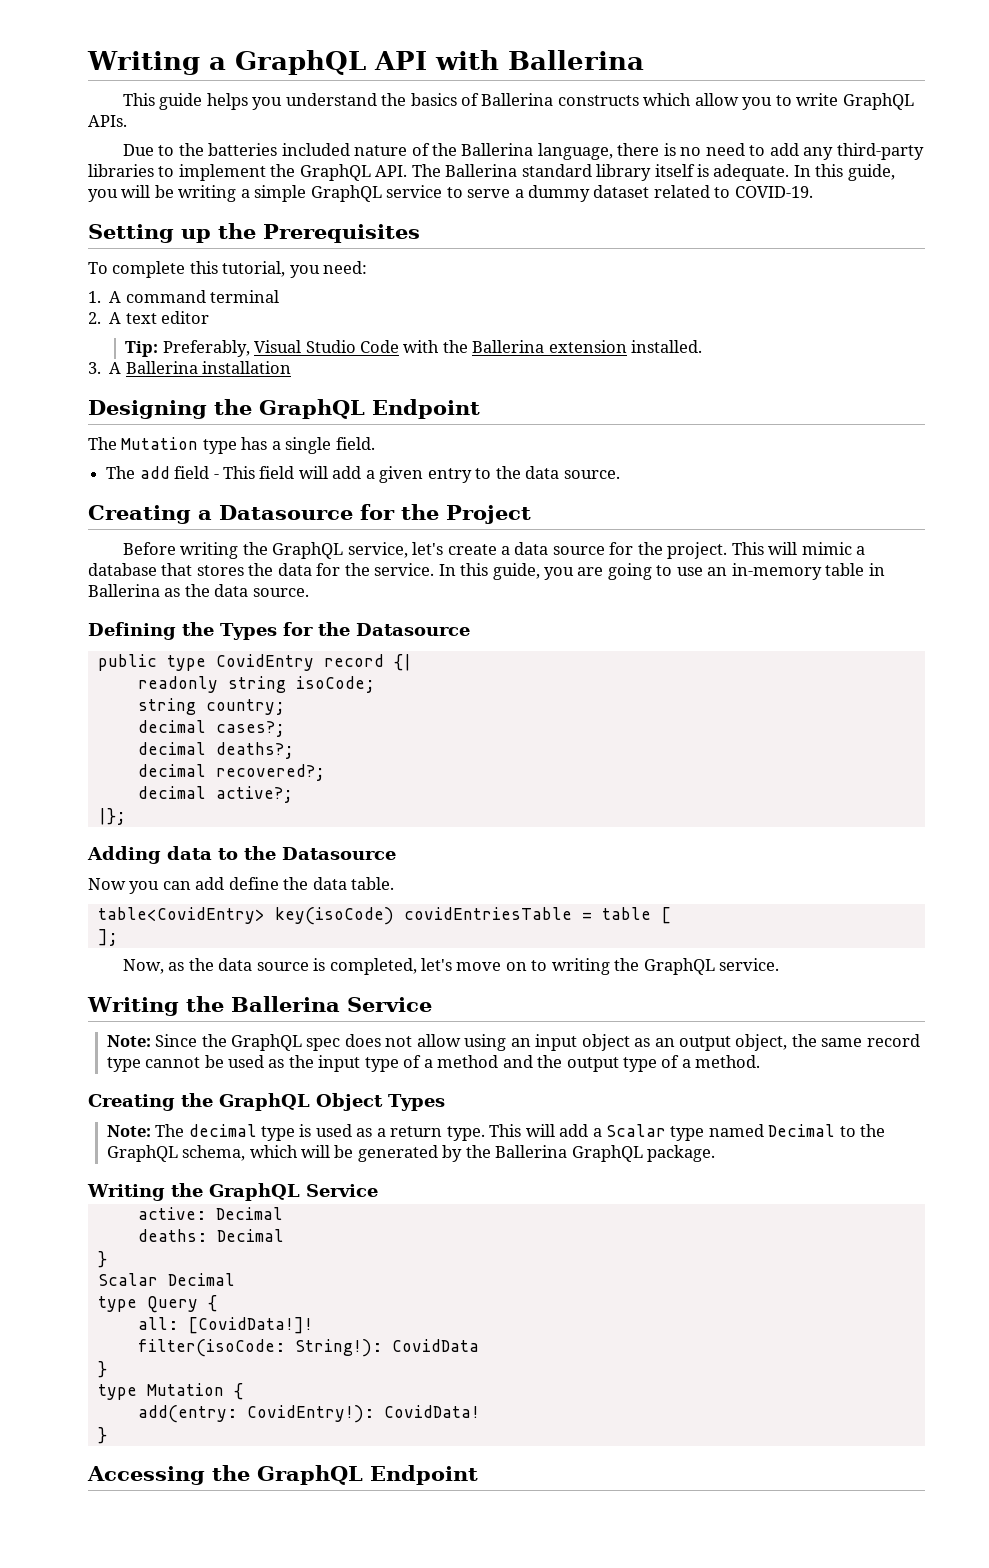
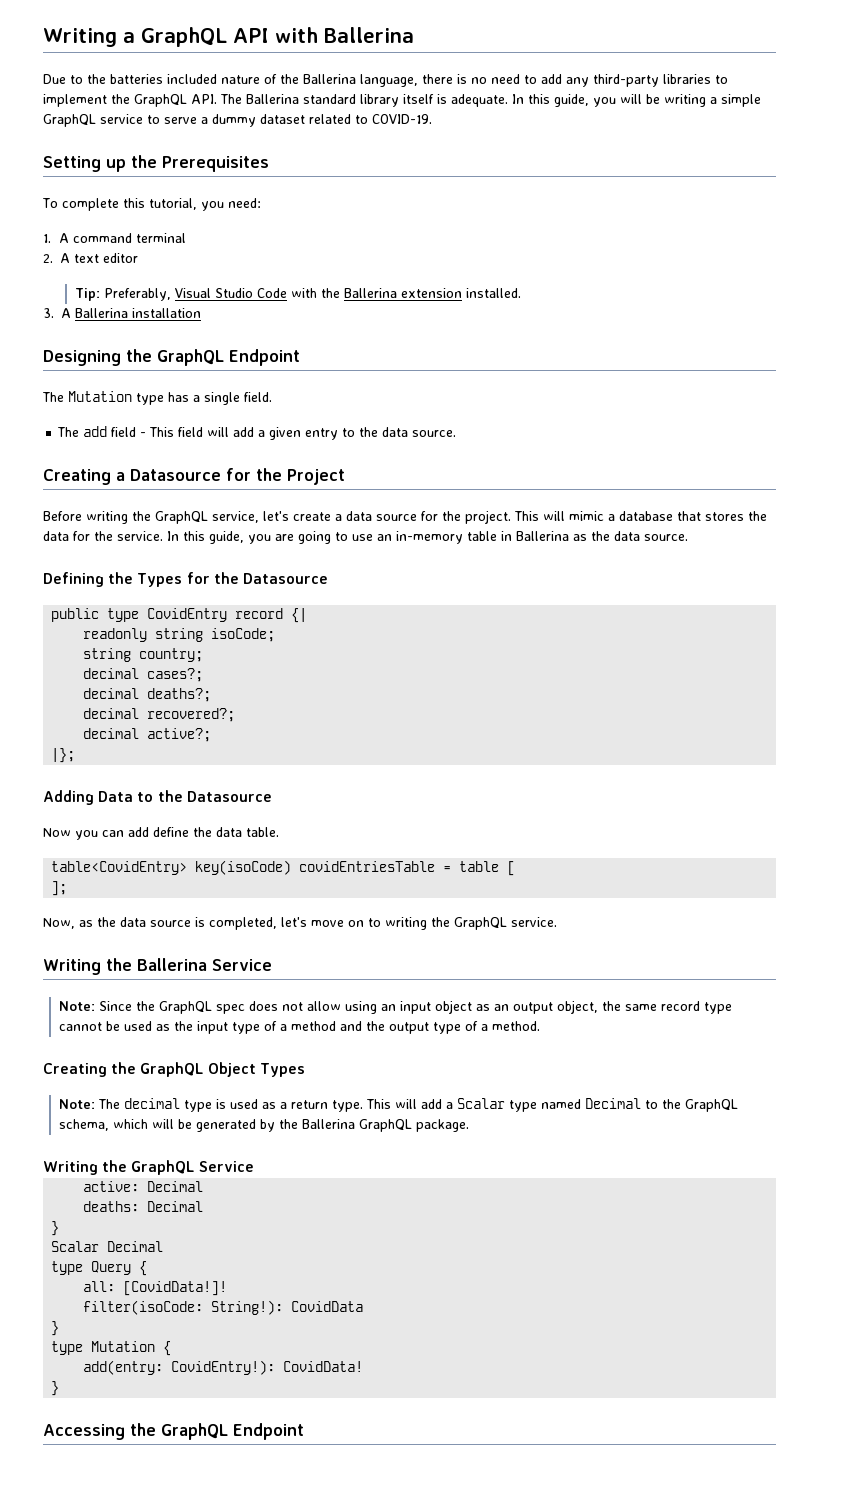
- This guide helps you understand the basics of Ballerina constructs which allow you to write GraphQL APIs.
- Adding data to the Datasource
+ Adding Data to the Datasource

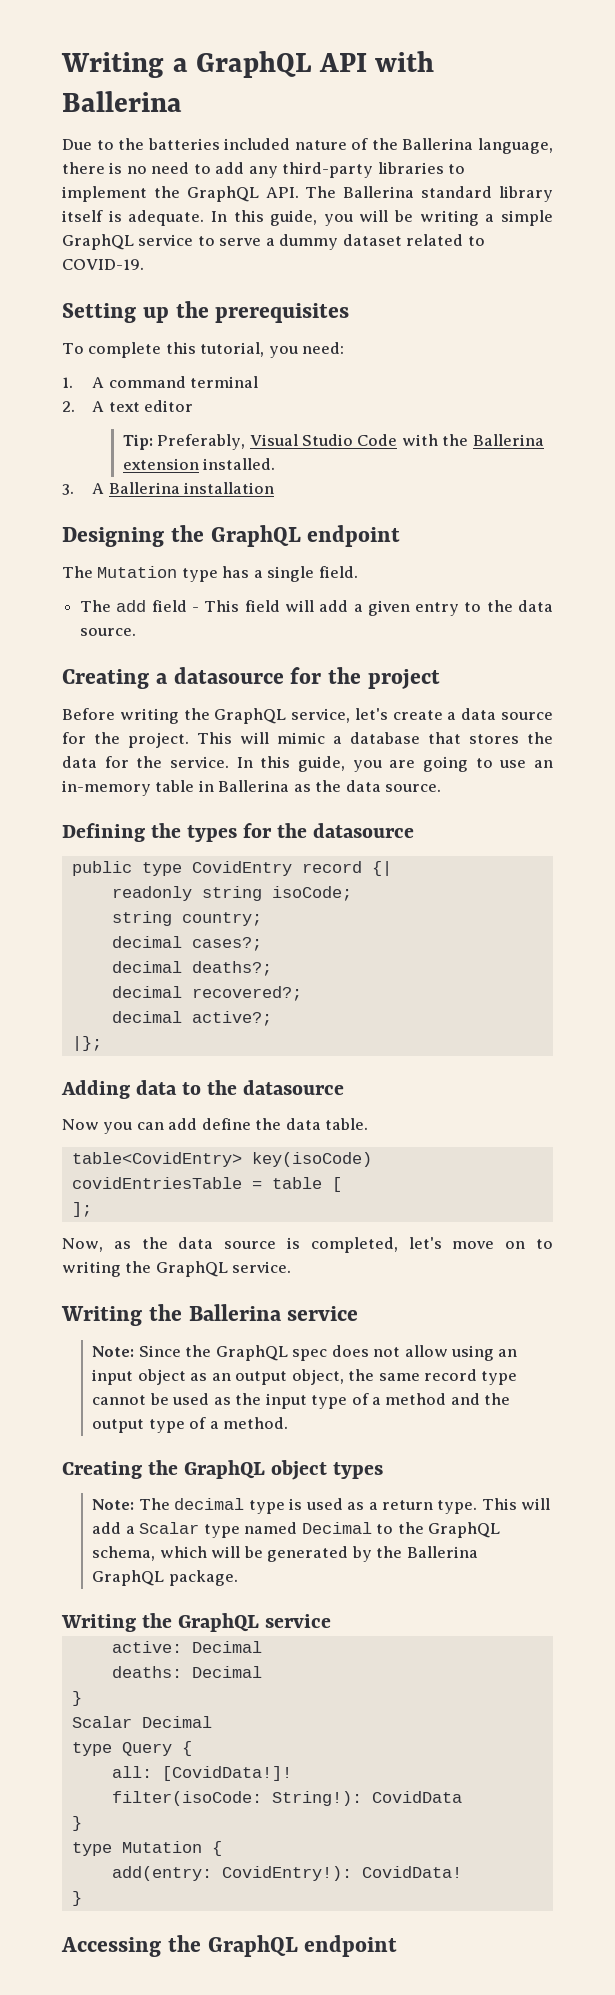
- Setting up the Prerequisites
+ Setting up the prerequisites
- Designing the GraphQL Endpoint
+ Designing the GraphQL endpoint
- Creating a Datasource for the Project
+ Creating a datasource for the project
- Defining the Types for the Datasource
+ Defining the types for the datasource
- Adding Data to the Datasource
+ Adding data to the datasource
- Writing the Ballerina Service
+ Writing the Ballerina service
- Creating the GraphQL Object Types
+ Creating the GraphQL object types
- Writing the GraphQL Service
+ Writing the GraphQL service
- Accessing the GraphQL Endpoint
+ Accessing the GraphQL endpoint

